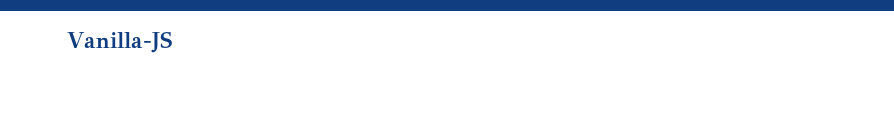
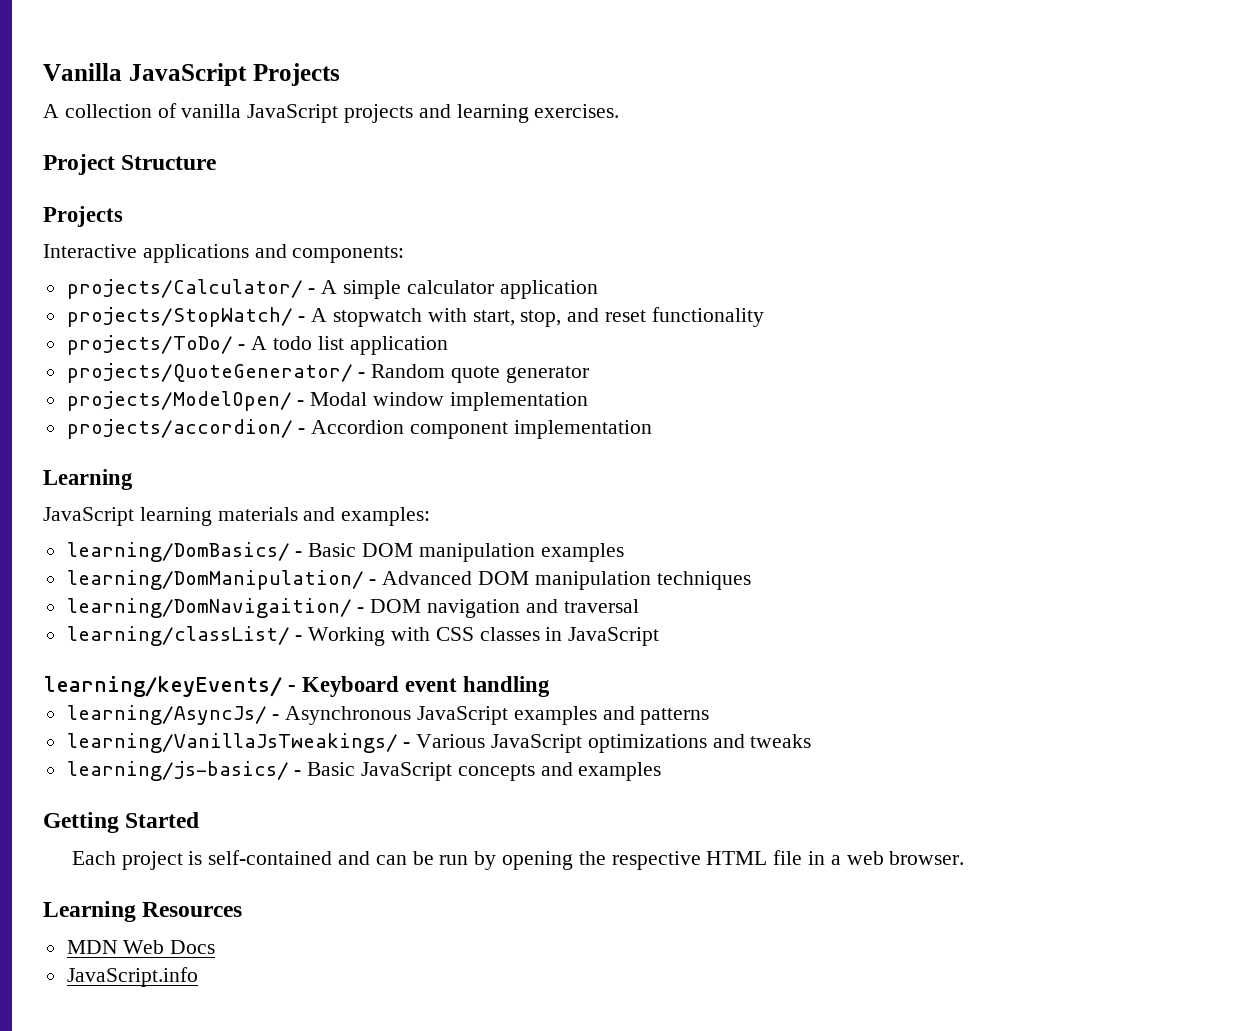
- Vanilla-JS
+ Vanilla JavaScript Projects
+ A collection of vanilla JavaScript projects and learning exercises.
+ Project Structure
+ Projects
+ Interactive applications and components:
+ projects/Calculator/ - A simple calculator application
+ projects/StopWatch/ - A stopwatch with start, stop, and reset functionality
+ projects/ToDo/ - A todo list application
+ projects/QuoteGenerator/ - Random quote generator
+ projects/ModelOpen/ - Modal window implementation
+ projects/accordion/ - Accordion component implementation
+ Learning
+ JavaScript learning materials and examples:
+ learning/DomBasics/ - Basic DOM manipulation examples
+ learning/DomManipulation/ - Advanced DOM manipulation techniques
+ learning/DomNavigaition/ - DOM navigation and traversal
+ learning/classList/ - Working with CSS classes in JavaScript
+ learning/keyEvents/ - Keyboard event handling
+ learning/AsyncJs/ - Asynchronous JavaScript examples and patterns
+ learning/VanillaJsTweakings/ - Various JavaScript optimizations and tweaks
+ learning/js-basics/ - Basic JavaScript concepts and examples
+ Getting Started
+ Each project is self-contained and can be run by opening the respective HTML file in a web browser.
+ Learning Resources
+ MDN Web Docs
+ JavaScript.info

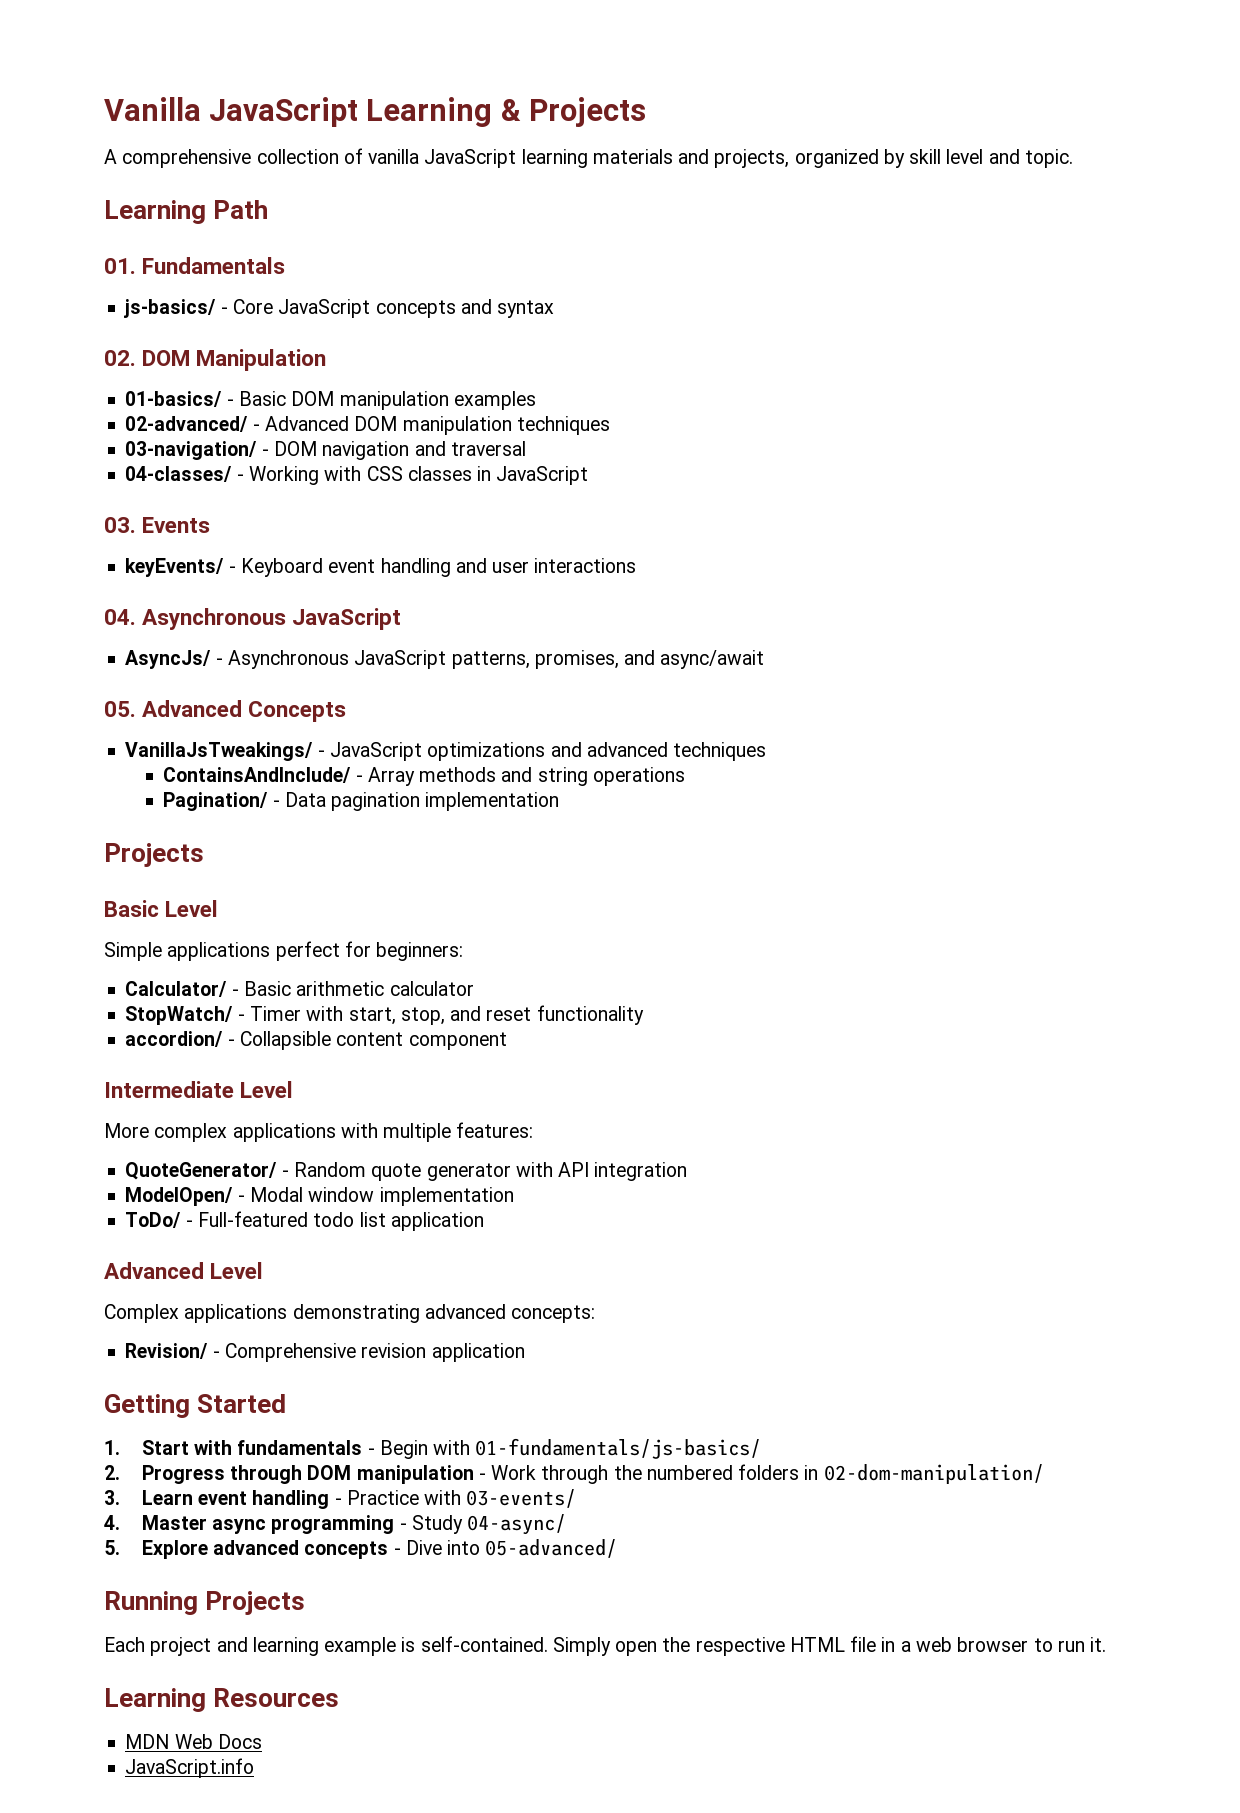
- Vanilla JavaScript Projects
+ Vanilla JavaScript Learning & Projects
- A collection of vanilla JavaScript projects and learning exercises.
- Project Structure
- Projects
- Interactive applications and components:
- projects/Calculator/ - A simple calculator application
- projects/StopWatch/ - A stopwatch with start, stop, and reset functionality
- projects/ToDo/ - A todo list application
- projects/QuoteGenerator/ - Random quote generator
- projects/ModelOpen/ - Modal window implementation
- projects/accordion/ - Accordion component implementation
- Learning
- JavaScript learning materials and examples:
- learning/DomBasics/ - Basic DOM manipulation examples
+ A comprehensive collection of vanilla JavaScript learning materials and projects, organized by skill level and topic.
+ Learning Path
+ 01. Fundamentals
+ js-basics/ - Core JavaScript concepts and syntax
+ 02. DOM Manipulation
+ 01-basics/ - Basic DOM manipulation examples
- learning/DomManipulation/ - Advanced DOM manipulation techniques
+ 02-advanced/ - Advanced DOM manipulation techniques
- learning/DomNavigaition/ - DOM navigation and traversal
+ 03-navigation/ - DOM navigation and traversal
- learning/classList/ - Working with CSS classes in JavaScript
+ 04-classes/ - Working with CSS classes in JavaScript
- learning/keyEvents/ - Keyboard event handling
- learning/AsyncJs/ - Asynchronous JavaScript examples and patterns
- learning/VanillaJsTweakings/ - Various JavaScript optimizations and tweaks
- learning/js-basics/ - Basic JavaScript concepts and examples
+ 03. Events
+ keyEvents/ - Keyboard event handling and user interactions
+ 04. Asynchronous JavaScript
+ AsyncJs/ - Asynchronous JavaScript patterns, promises, and async/await
+ 05. Advanced Concepts
+ VanillaJsTweakings/ - JavaScript optimizations and advanced techniques
+ ContainsAndInclude/ - Array methods and string operations
+ Pagination/ - Data pagination implementation
+ Projects
+ Basic Level
+ Simple applications perfect for beginners:
+ Calculator/ - Basic arithmetic calculator
+ StopWatch/ - Timer with start, stop, and reset functionality
+ accordion/ - Collapsible content component
+ Intermediate Level
+ More complex applications with multiple features:
+ QuoteGenerator/ - Random quote generator with API integration
+ ModelOpen/ - Modal window implementation
+ ToDo/ - Full-featured todo list application
+ Advanced Level
+ Complex applications demonstrating advanced concepts:
+ Revision/ - Comprehensive revision application
  Getting Started
- Each project is self-contained and can be run by opening the respective HTML file in a web browser.
+ 1. Start with fundamentals - Begin with 01-fundamentals/js-basics/
+ 2. Progress through DOM manipulation - Work through the numbered folders in 02-dom-manipulation/
+ 3. Learn event handling - Practice with 03-events/
+ 4. Master async programming - Study 04-async/
+ 5. Explore advanced concepts - Dive into 05-advanced/
+ Running Projects
+ Each project and learning example is self-contained. Simply open the respective HTML file in a web browser to run it.

